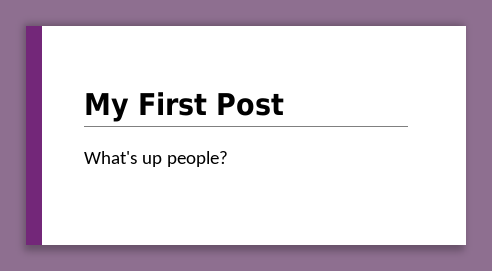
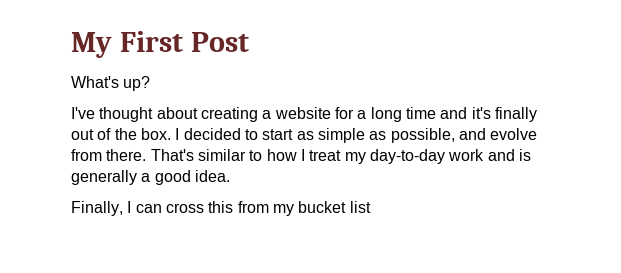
- What's up people?
+ What's up?
+ I've thought about creating a website for a long time and it's finally out of the box. I decided to start as simple as possible, and evolve from there. That's similar to how I treat my day-to-day work and is generally a good idea.
+ Finally, I can cross this from my bucket list

